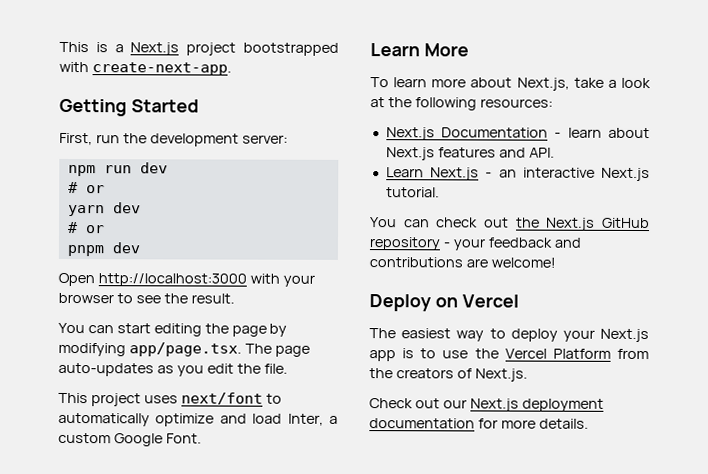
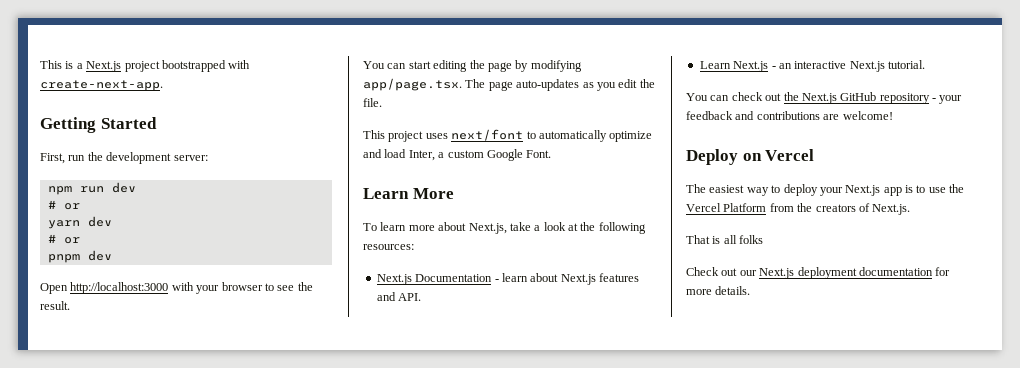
+ That is all folks

